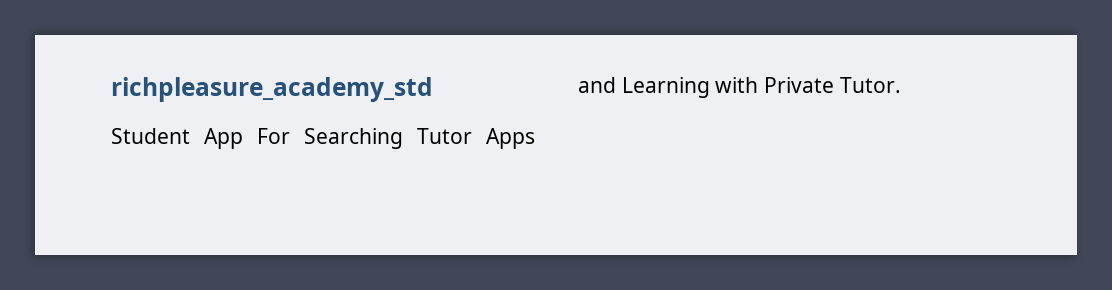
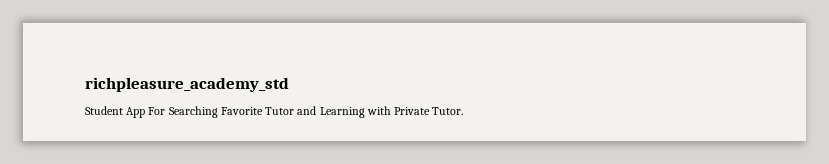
- Student App For Searching Tutor Apps and Learning with Private Tutor.
+ Student App For Searching Favorite Tutor and Learning with Private Tutor.

